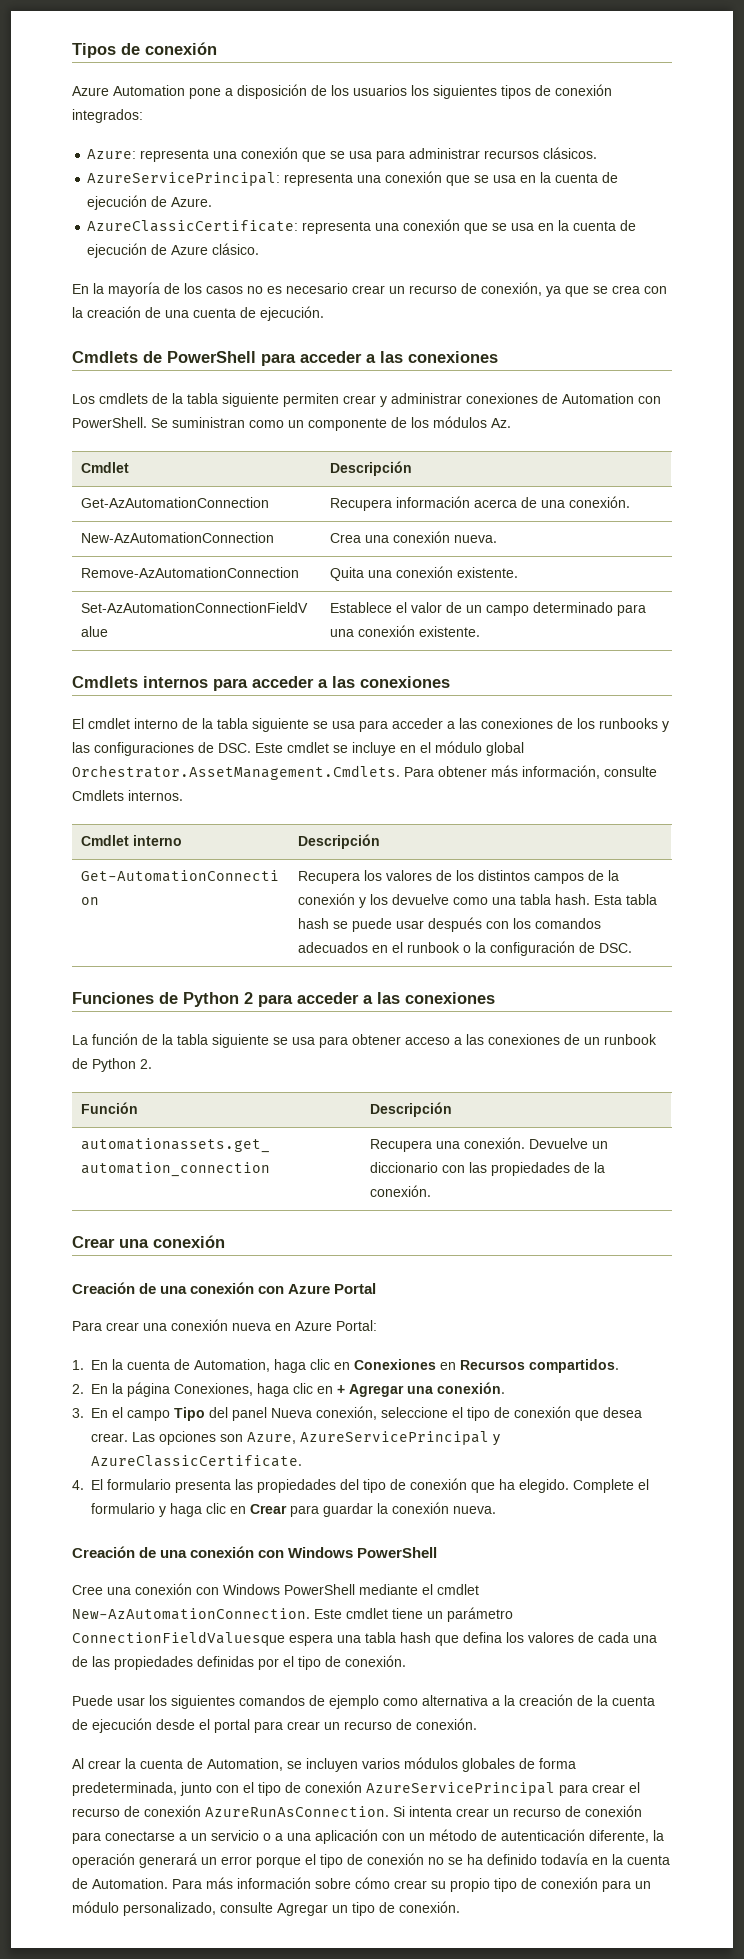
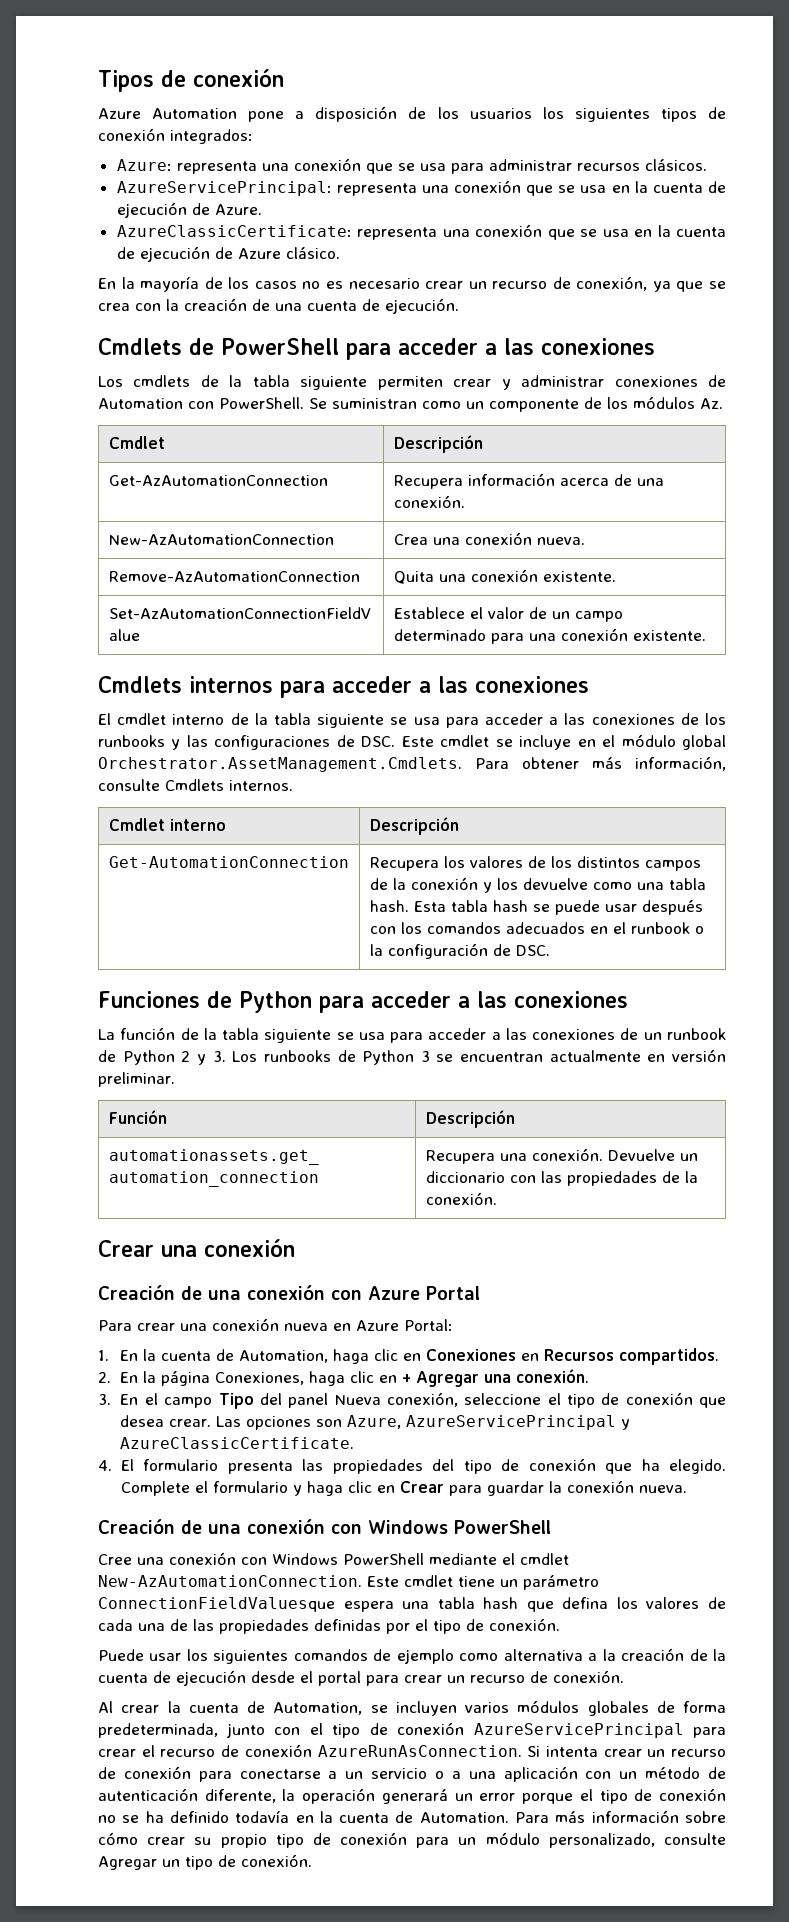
- Funciones de Python 2 para acceder a las conexiones
+ Funciones de Python para acceder a las conexiones
- La función de la tabla siguiente se usa para obtener acceso a las conexiones de un runbook de Python 2.
+ La función de la tabla siguiente se usa para acceder a las conexiones de un runbook de Python 2 y 3. Los runbooks de Python 3 se encuentran actualmente en versión preliminar.

